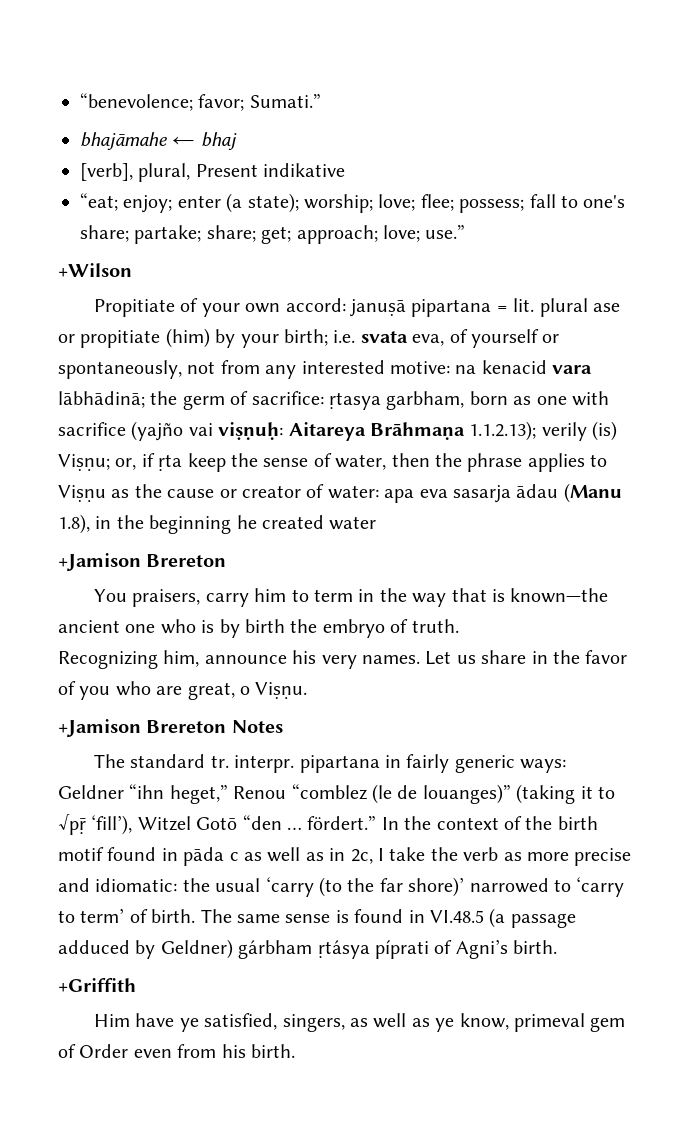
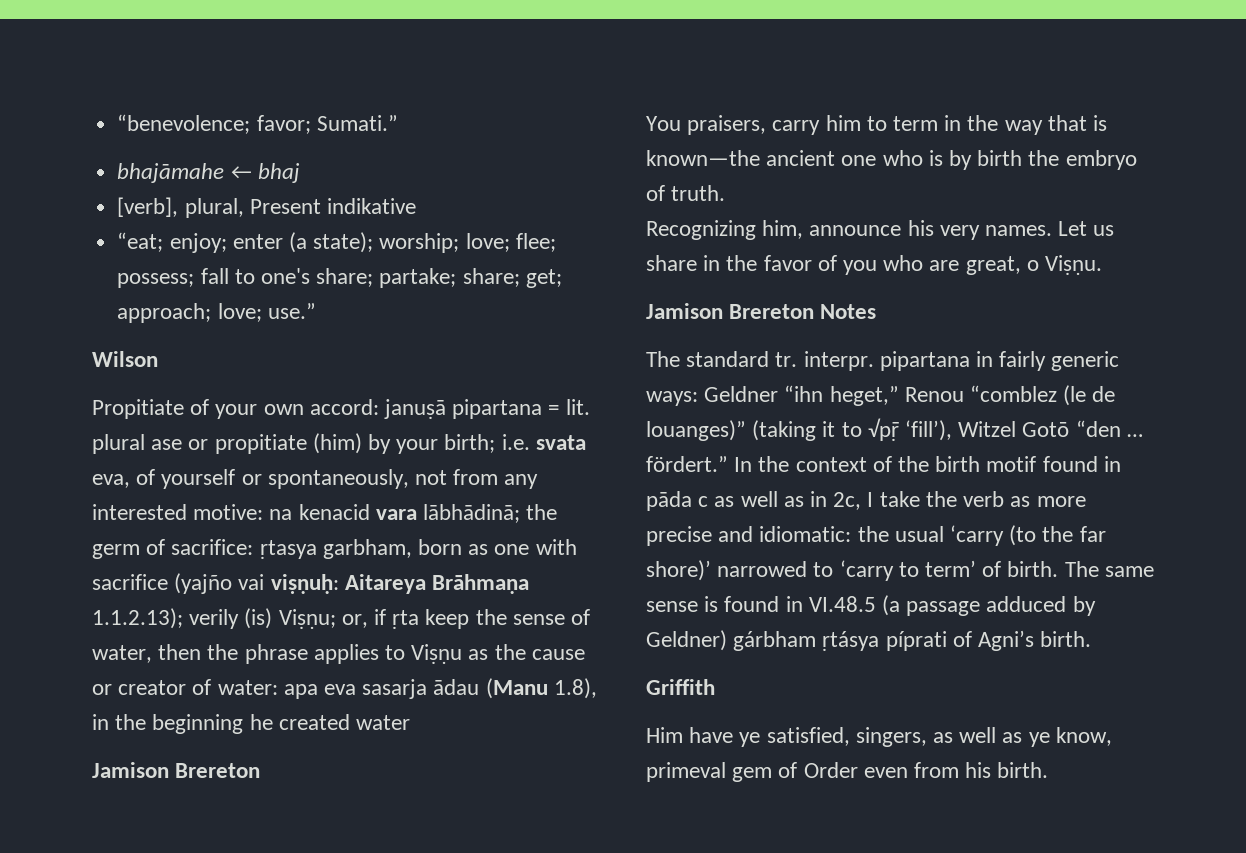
- +Wilson
+ Wilson
  apa eva sasarja ādau (Manu 1.8), in the beginning he created water
- +Jamison Brereton
+ Jamison Brereton
- +Jamison Brereton Notes
+ Jamison Brereton Notes
- +Griffith
+ Griffith

